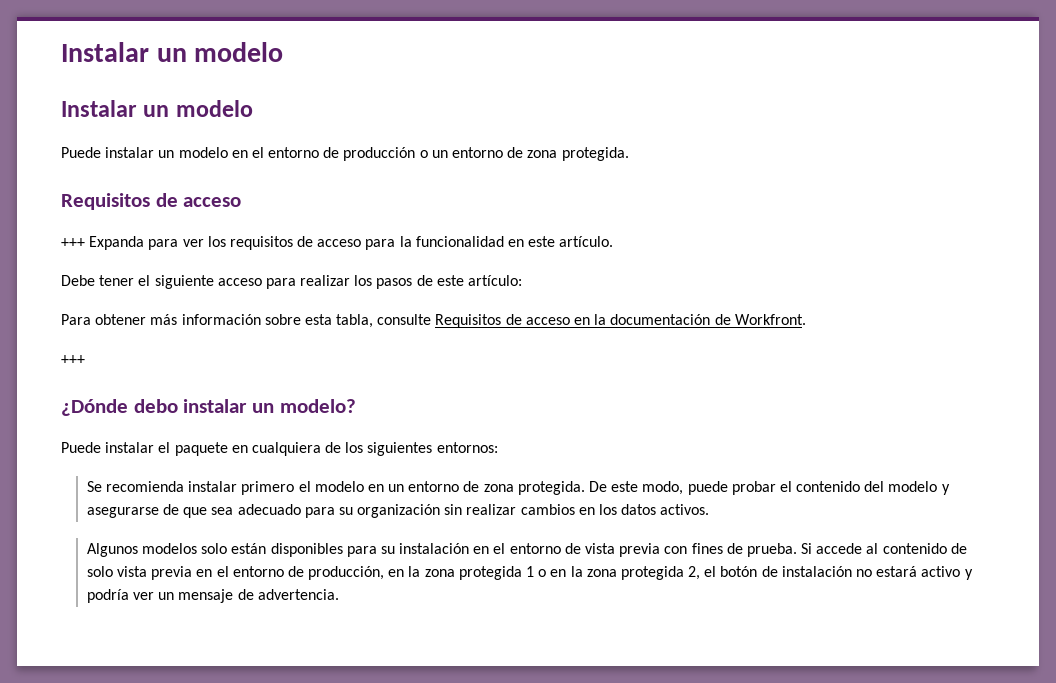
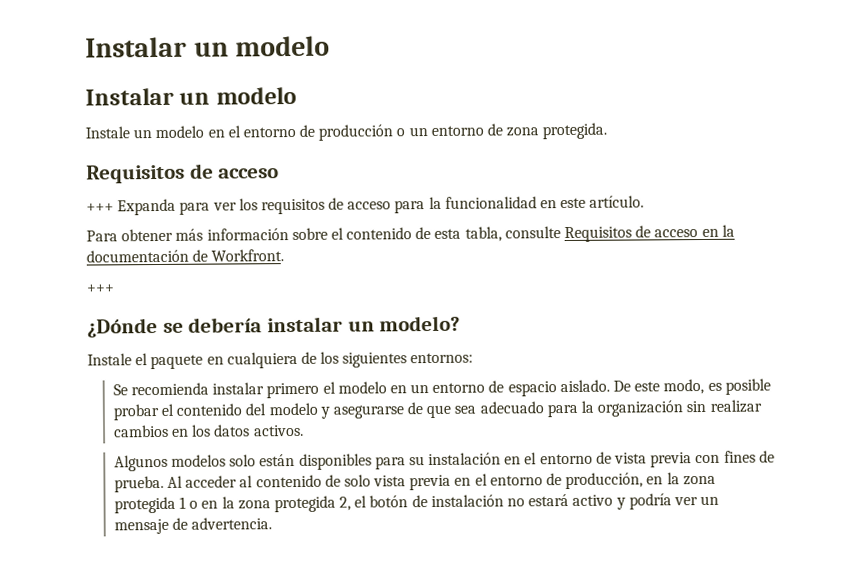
- Puede instalar un modelo en el entorno de producción o un entorno de zona protegida.
+ Instale un modelo en el entorno de producción o un entorno de zona protegida.
- Debe tener el siguiente acceso para realizar los pasos de este artículo:
- Para obtener más información sobre esta tabla, consulte Requisitos de acceso en la documentación de Workfront.
+ Para obtener más información sobre el contenido de esta tabla, consulte Requisitos de acceso en la documentación de Workfront.
- ¿Dónde debo instalar un modelo?
+ ¿Dónde se debería instalar un modelo?
- Puede instalar el paquete en cualquiera de los siguientes entornos:
+ Instale el paquete en cualquiera de los siguientes entornos:
- Se recomienda instalar primero el modelo en un entorno de zona protegida.
+ Se recomienda instalar primero el modelo en un entorno de espacio aislado.
- De este modo, puede probar el contenido del modelo y asegurarse de que sea adecuado para su organización sin realizar cambios en los datos activos.
+ De este modo, es posible probar el contenido del modelo y asegurarse de que sea adecuado para la organización sin realizar cambios en los datos activos.
- Si accede al contenido de solo vista previa en el entorno de producción, en la zona protegida 1 o en la zona protegida 2, el botón de instalación no estará activo y podría ver un mensaje de advertencia.
+ Al acceder al contenido de solo vista previa en el entorno de producción, en la zona protegida 1 o en la zona protegida 2, el botón de instalación no estará activo y podría ver un mensaje de advertencia.

